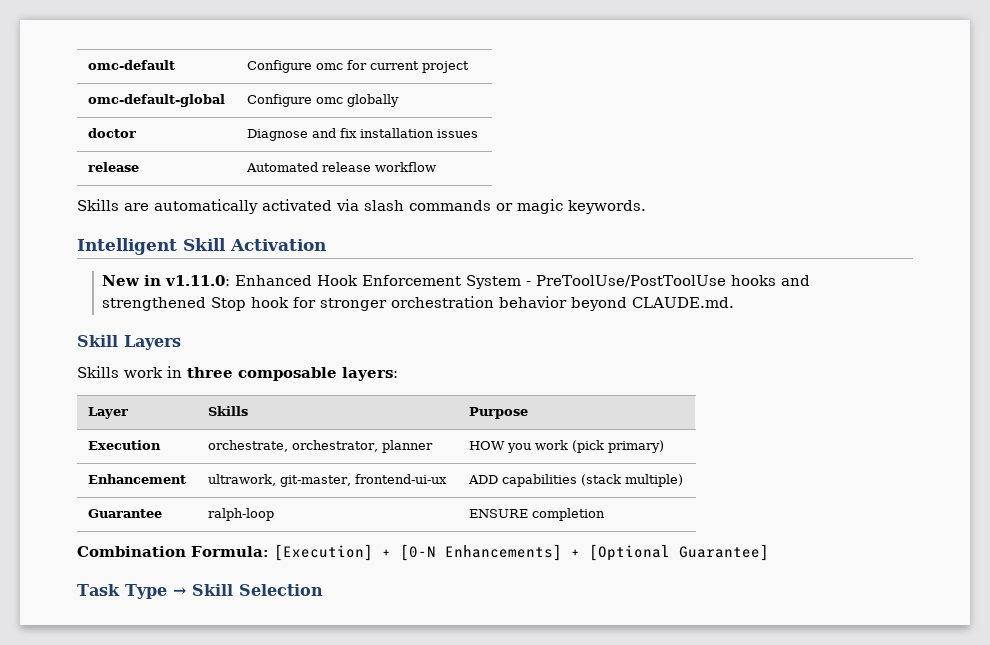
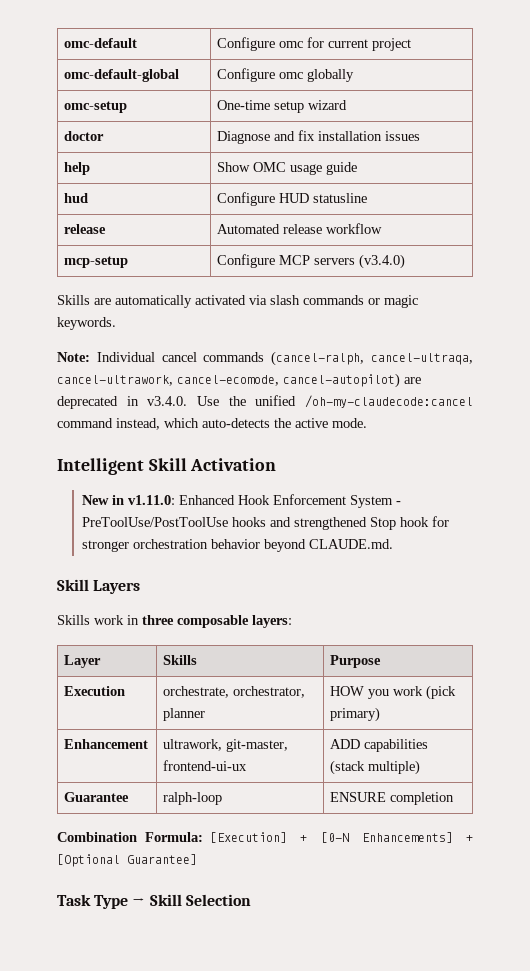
+ omc-setup | One-time setup wizard
+ help | Show OMC usage guide
+ hud | Configure HUD statusline
+ mcp-setup | Configure MCP servers (v3.4.0)
+ Note: Individual cancel commands (cancel-ralph, cancel-ultraqa, cancel-ultrawork, cancel-ecomode, cancel-autopilot) are deprecated in v3.4.0. Use the unified /oh-my-claudecode:cancel command instead, which auto-detects the active mode.

